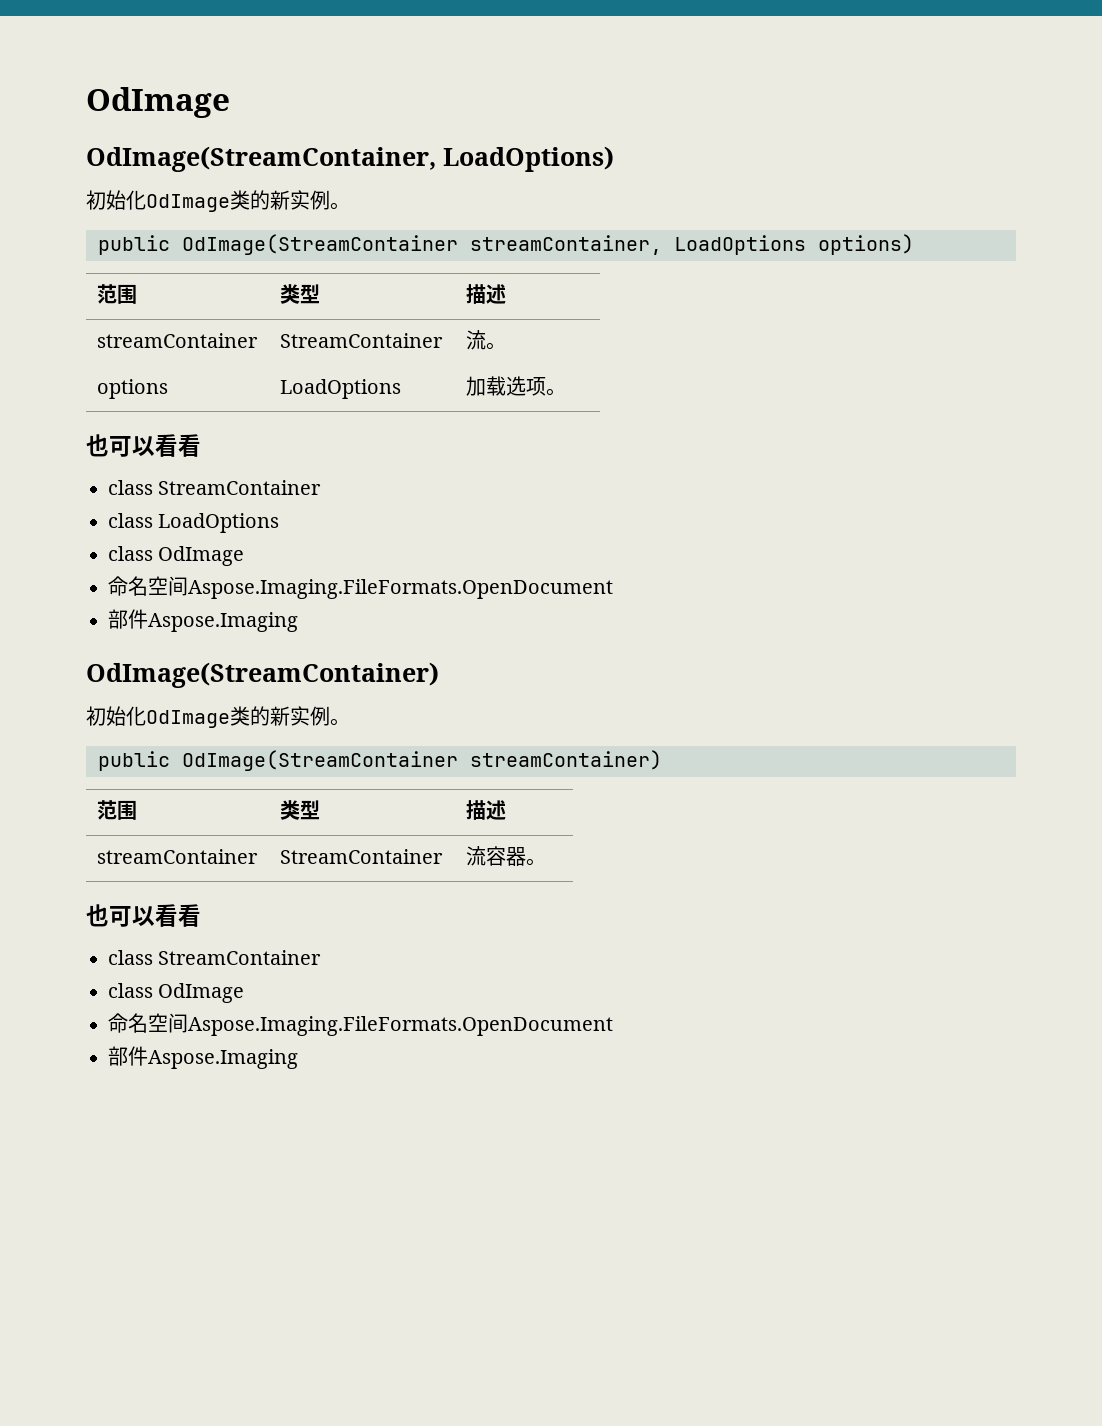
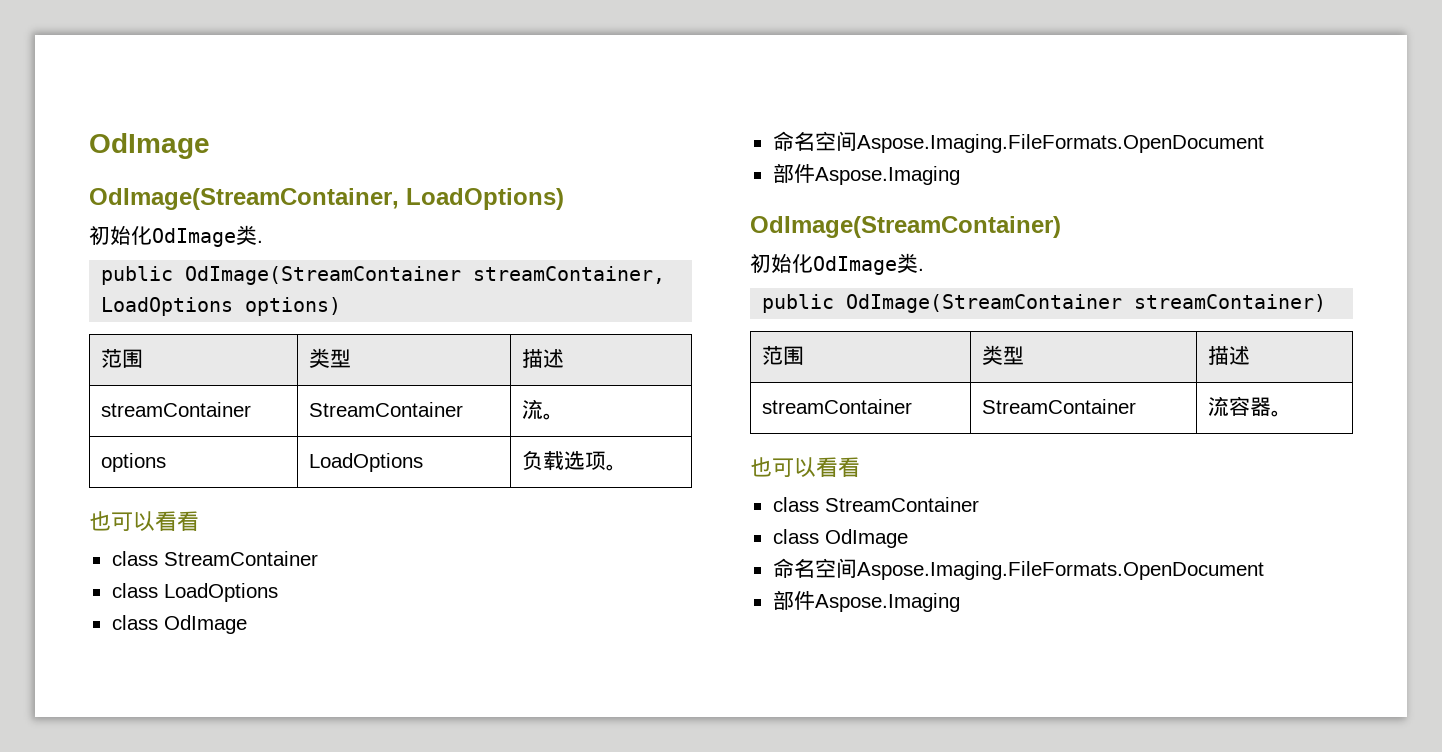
  OdImage(StreamContainer, LoadOptions)
- 初始化OdImage类的新实例。
+ 初始化OdImage类.
- options | LoadOptions | 加载选项。
+ options | LoadOptions | 负载选项。
  OdImage(StreamContainer)
- 初始化OdImage类的新实例。
+ 初始化OdImage类.

